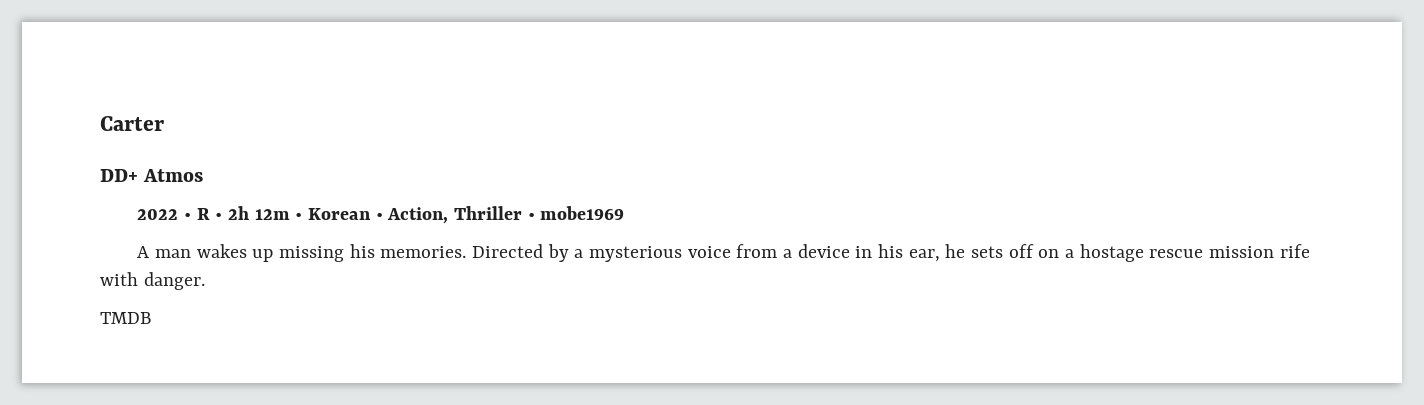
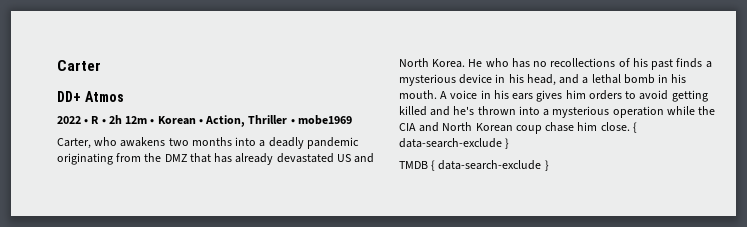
- A man wakes up missing his memories. Directed by a mysterious voice from a device in his ear, he sets off on a hostage rescue mission rife with danger.
- TMDB
+ Carter, who awakens two months into a deadly pandemic originating from the DMZ that has already devastated US and North Korea. He who has no recollections of his past finds a mysterious device in his head, and a lethal bomb in his mouth. A voice in his ears gives him orders to avoid getting killed and he's thrown into a mysterious operation while the CIA and North Korean coup chase him close. { data-search-exclude }
+ TMDB { data-search-exclude }

